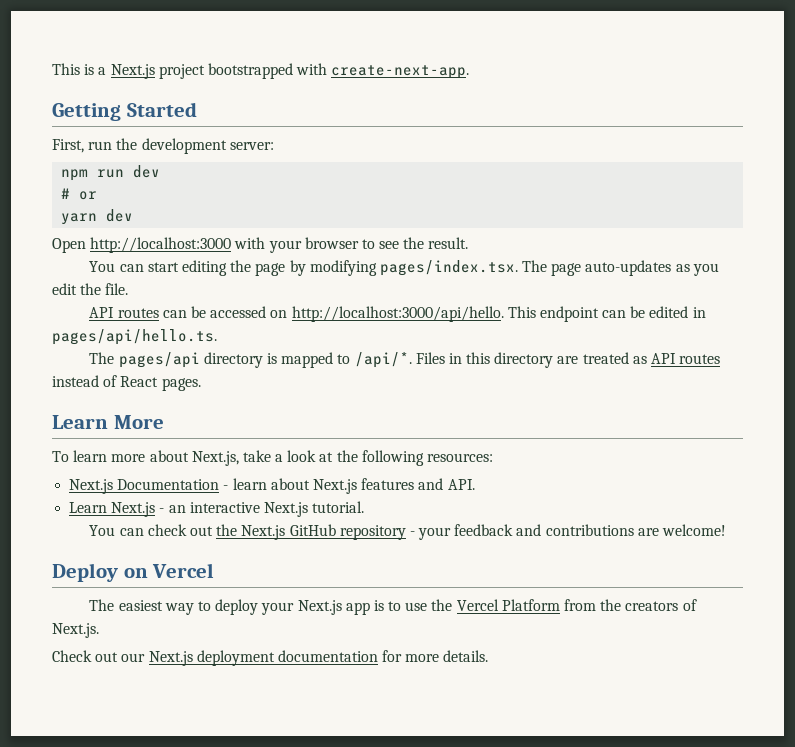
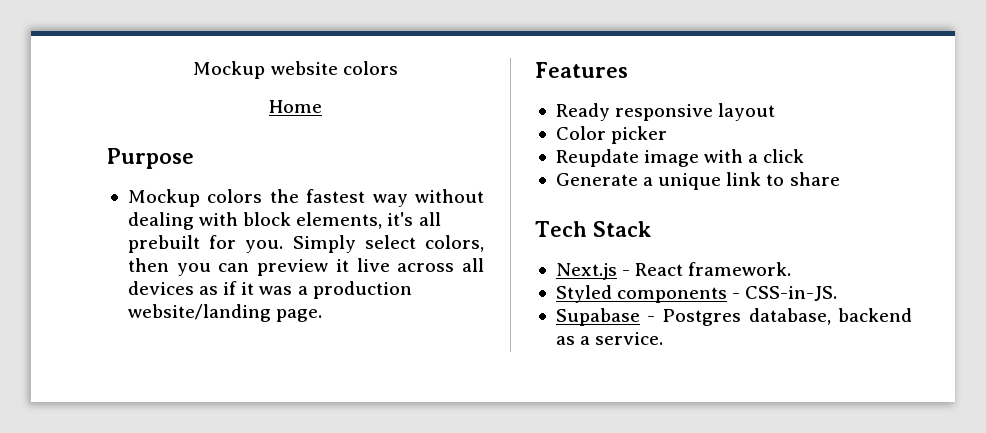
- This is a Next.js project bootstrapped with create-next-app.
- Getting Started
- First, run the development server:
- npm run dev
- # or
- yarn dev
- Open http://localhost:3000 with your browser to see the result.
- You can start editing the page by modifying pages/index.tsx. The page auto-updates as you edit the file.
- API routes can be accessed on http://localhost:3000/api/hello. This endpoint can be edited in pages/api/hello.ts.
- The pages/api directory is mapped to /api/*. Files in this directory are treated as API routes instead of React pages.
- Learn More
- To learn more about Next.js, take a look at the following resources:
- Next.js Documentation - learn about Next.js features and API.
- Learn Next.js - an interactive Next.js tutorial.
- You can check out the Next.js GitHub repository - your feedback and contributions are welcome!
- Deploy on Vercel
- The easiest way to deploy your Next.js app is to use the Vercel Platform from the creators of Next.js.
- Check out our Next.js deployment documentation for more details.
+ Mockup website colors
+ Home
+ Purpose
+ Mockup colors the fastest way without dealing with block elements, it's all prebuilt for you. Simply select colors, then you can preview it live across all devices as if it was a production website/landing page.
+ Features
+ Ready responsive layout
+ Color picker
+ Reupdate image with a click
+ Generate a unique link to share
+ Tech Stack
+ Next.js - React framework.
+ Styled components - CSS-in-JS.
+ Supabase - Postgres database, backend as a service.

